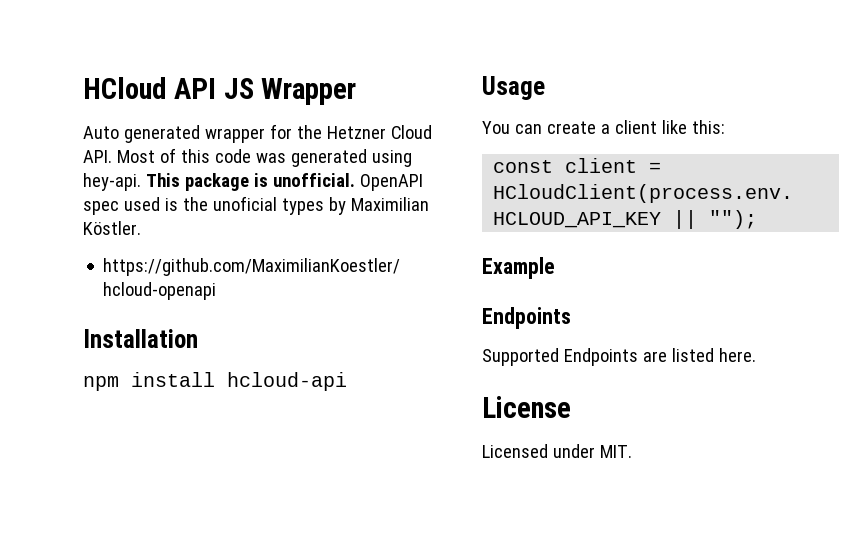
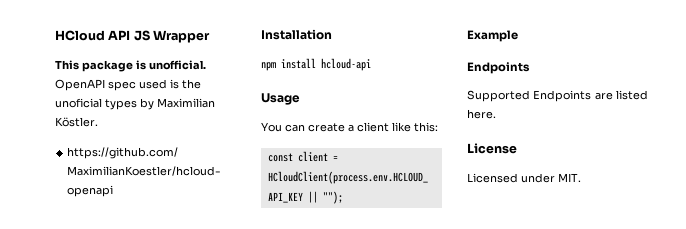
- Auto generated wrapper for the Hetzner Cloud API. Most of this code was generated using hey-api.

